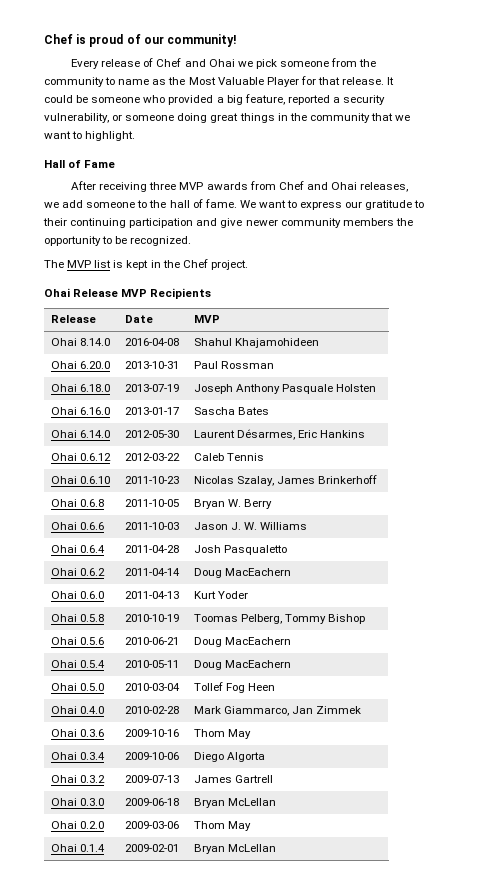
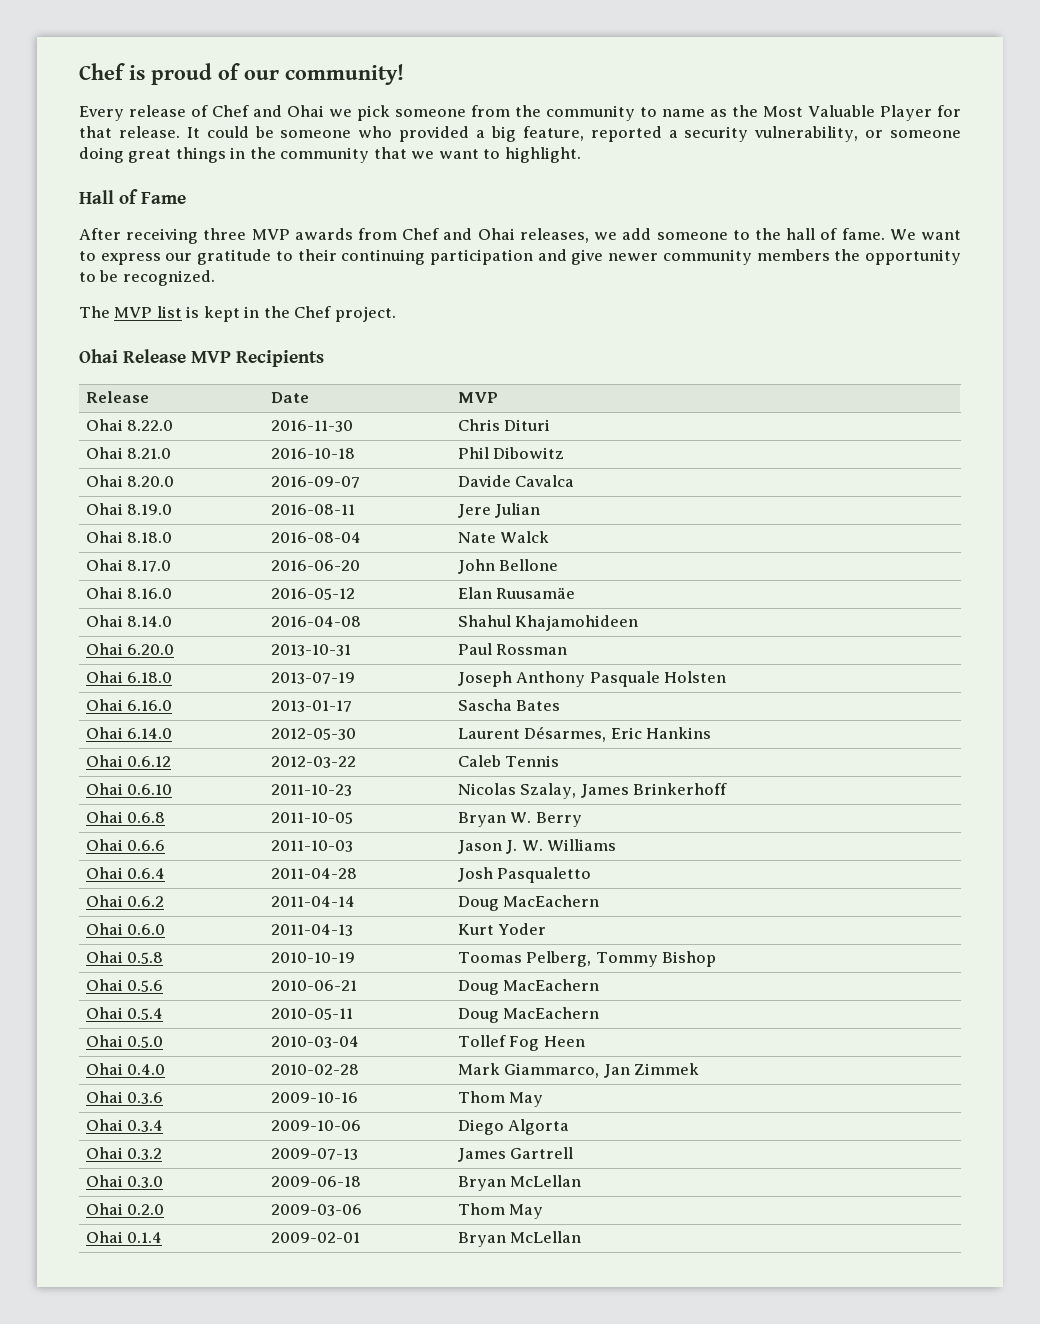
+ Ohai 8.22.0 | 2016-11-30 | Chris Dituri
+ Ohai 8.21.0 | 2016-10-18 | Phil Dibowitz
+ Ohai 8.20.0 | 2016-09-07 | Davide Cavalca
+ Ohai 8.19.0 | 2016-08-11 | Jere Julian
+ Ohai 8.18.0 | 2016-08-04 | Nate Walck
+ Ohai 8.17.0 | 2016-06-20 | John Bellone
+ Ohai 8.16.0 | 2016-05-12 | Elan Ruusamäe

